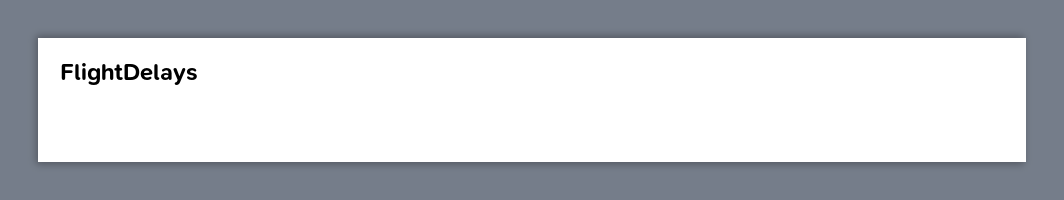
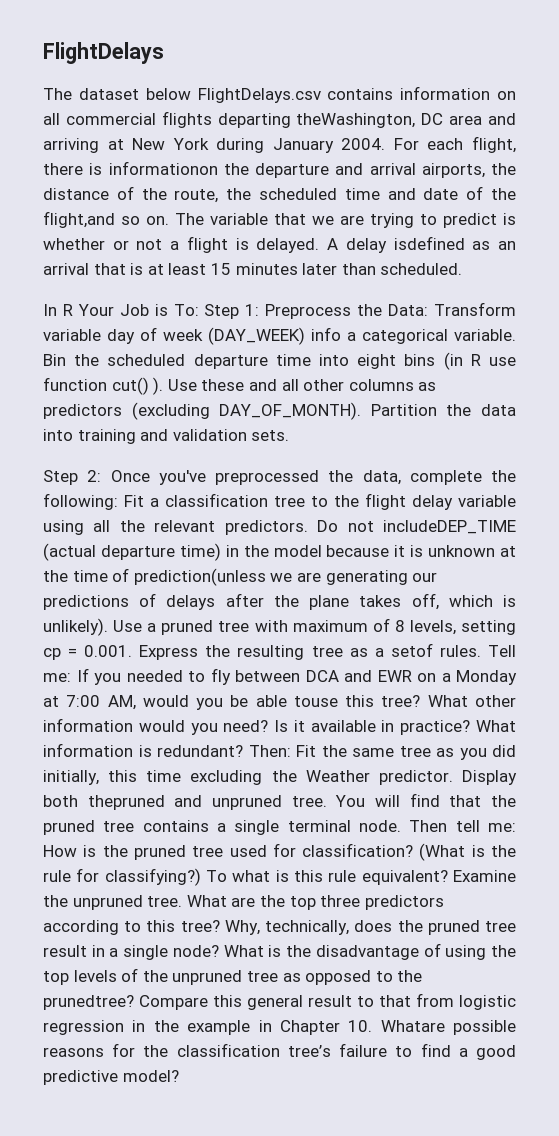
+ The dataset below FlightDelays.csv contains information on all commercial flights departing theWashington, DC area and arriving at New York during January 2004. For each flight, there is informationon the departure and arrival airports, the distance of the route, the scheduled time and date of the flight,and so on. The variable that we are trying to predict is whether or not a flight is delayed. A delay isdefined as an arrival that is at least 15 minutes later than scheduled.
+ In R Your Job is To: Step 1: Preprocess the Data: Transform variable day of week (DAY_WEEK) info a categorical variable. Bin the scheduled departure time into eight bins (in R use function cut() ). Use these and all other columns as predictors (excluding DAY_OF_MONTH). Partition the data into training and validation sets.
+ Step 2: Once you've preprocessed the data, complete the following: Fit a classification tree to the flight delay variable using all the relevant predictors. Do not includeDEP_TIME (actual departure time) in the model because it is unknown at the time of prediction(unless we are generating our predictions of delays after the plane takes off, which is unlikely). Use a pruned tree with maximum of 8 levels, setting cp = 0.001. Express the resulting tree as a setof rules. Tell me: If you needed to fly between DCA and EWR on a Monday at 7:00 AM, would you be able touse this tree? What other information would you need? Is it available in practice? What information is redundant? Then: Fit the same tree as you did initially, this time excluding the Weather predictor. Display both thepruned and unpruned tree. You will find that the pruned tree contains a single terminal node. Then tell me: How is the pruned tree used for classification? (What is the rule for classifying?) To what is this rule equivalent? Examine the unpruned tree. What are the top three predictors according to this tree? Why, technically, does the pruned tree result in a single node? What is the disadvantage of using the top levels of the unpruned tree as opposed to the prunedtree? Compare this general result to that from logistic regression in the example in Chapter 10. Whatare possible reasons for the classification tree’s failure to find a good predictive model?

